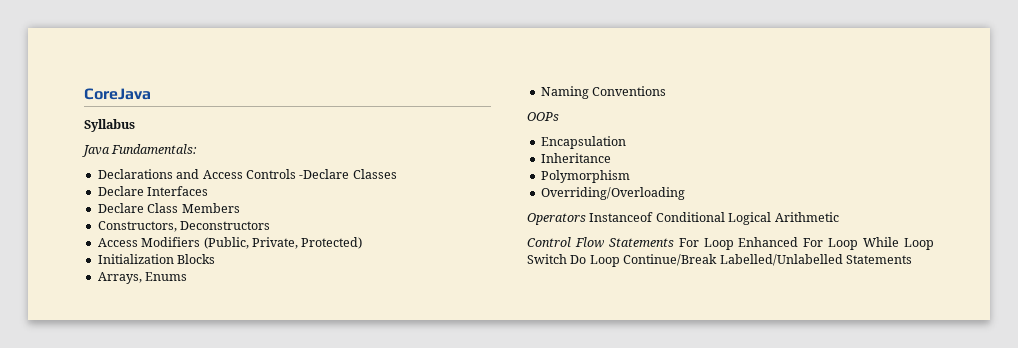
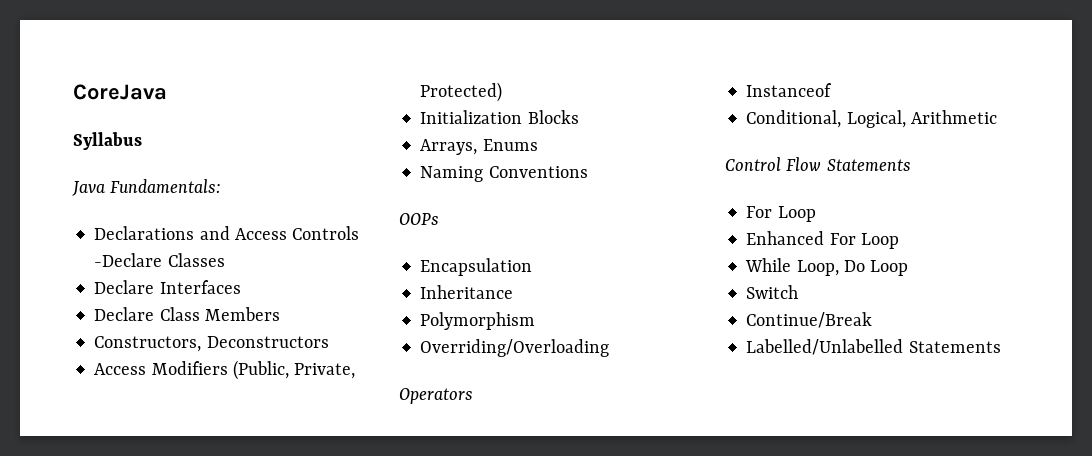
- Operators Instanceof Conditional Logical Arithmetic
+ Operators
+ Instanceof
+ Conditional, Logical, Arithmetic
- Control Flow Statements For Loop Enhanced For Loop While Loop Switch Do Loop Continue/Break Labelled/Unlabelled Statements
+ Control Flow Statements
+ For Loop
+ Enhanced For Loop
+ While Loop, Do Loop
+ Switch
+ Continue/Break
+ Labelled/Unlabelled Statements

